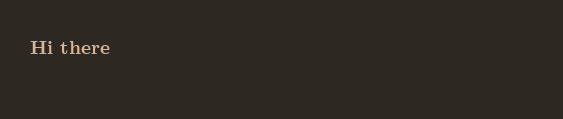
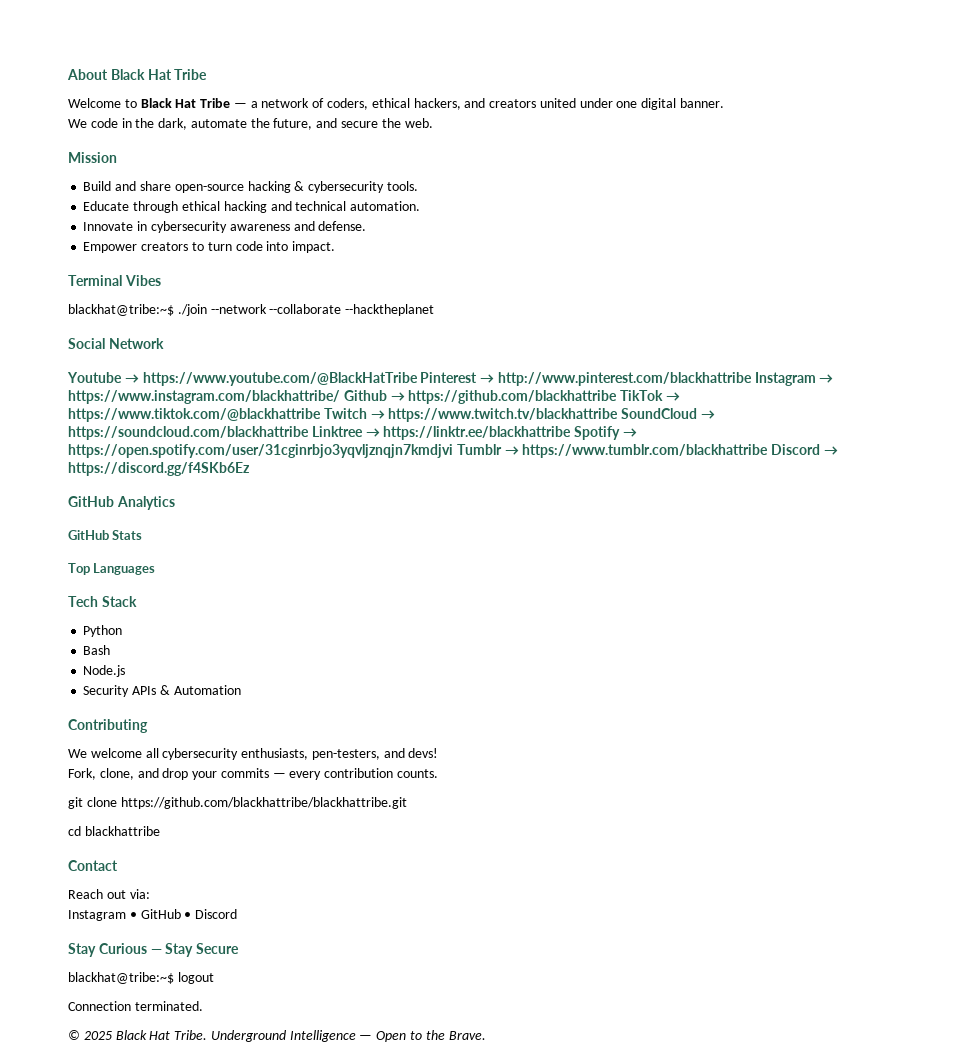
- Hi there
+ About Black Hat Tribe
+ Welcome to Black Hat Tribe — a network of coders, ethical hackers, and creators united under one digital banner.
+ We code in the dark, automate the future, and secure the web.
+ Mission
+ Build and share open-source hacking & cybersecurity tools.
+ Educate through ethical hacking and technical automation.
+ Innovate in cybersecurity awareness and defense.
+ Empower creators to turn code into impact.
+ Terminal Vibes
+ blackhat@tribe:~$ ./join --network --collaborate --hacktheplanet
+ Social Network
+ Youtube → https://www.youtube.com/@BlackHatTribe Pinterest → http://www.pinterest.com/blackhattribe Instagram → https://www.instagram.com/blackhattribe/ Github → https://github.com/blackhattribe TikTok → https://www.tiktok.com/@blackhattribe Twitch → https://www.twitch.tv/blackhattribe SoundCloud → https://soundcloud.com/blackhattribe Linktree → https://linktr.ee/blackhattribe Spotify → https://open.spotify.com/user/31cginrbjo3yqvljznqjn7kmdjvi Tumblr → https://www.tumblr.com/blackhattribe Discord → https://discord.gg/f4SKb6Ez
+ GitHub Analytics
+ GitHub Stats
+ Top Languages
+ Tech Stack
+ Python
+ Bash
+ Node.js
+ Security APIs & Automation
+ Contributing
+ We welcome all cybersecurity enthusiasts, pen-testers, and devs!
+ Fork, clone, and drop your commits — every contribution counts.
+ git clone https://github.com/blackhattribe/blackhattribe.git
+ cd blackhattribe
+ Contact
+ Reach out via:
+ Instagram • GitHub • Discord
+ Stay Curious — Stay Secure
+ blackhat@tribe:~$ logout
+ Connection terminated.
+ © 2025 Black Hat Tribe. Underground Intelligence — Open to the Brave.

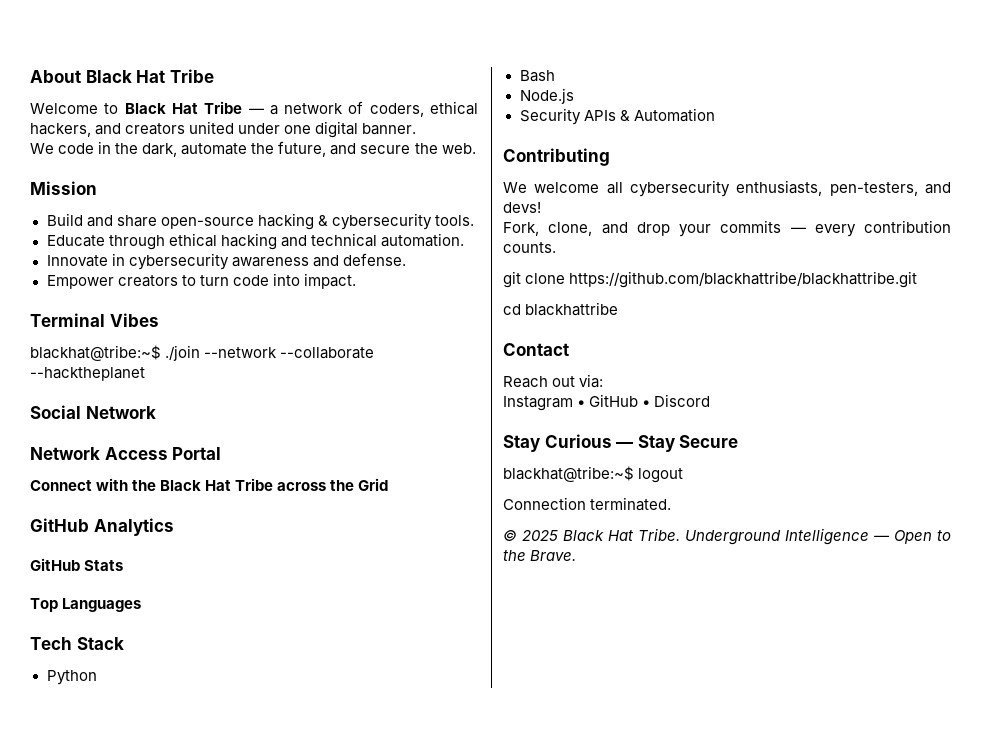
- Youtube → https://www.youtube.com/@BlackHatTribe Pinterest → http://www.pinterest.com/blackhattribe Instagram → https://www.instagram.com/blackhattribe/ Github → https://github.com/blackhattribe TikTok → https://www.tiktok.com/@blackhattribe Twitch → https://www.twitch.tv/blackhattribe SoundCloud → https://soundcloud.com/blackhattribe Linktree → https://linktr.ee/blackhattribe Spotify → https://open.spotify.com/user/31cginrbjo3yqvljznqjn7kmdjvi Tumblr → https://www.tumblr.com/blackhattribe Discord → https://discord.gg/f4SKb6Ez
+ Network Access Portal
+ Connect with the Black Hat Tribe across the Grid

